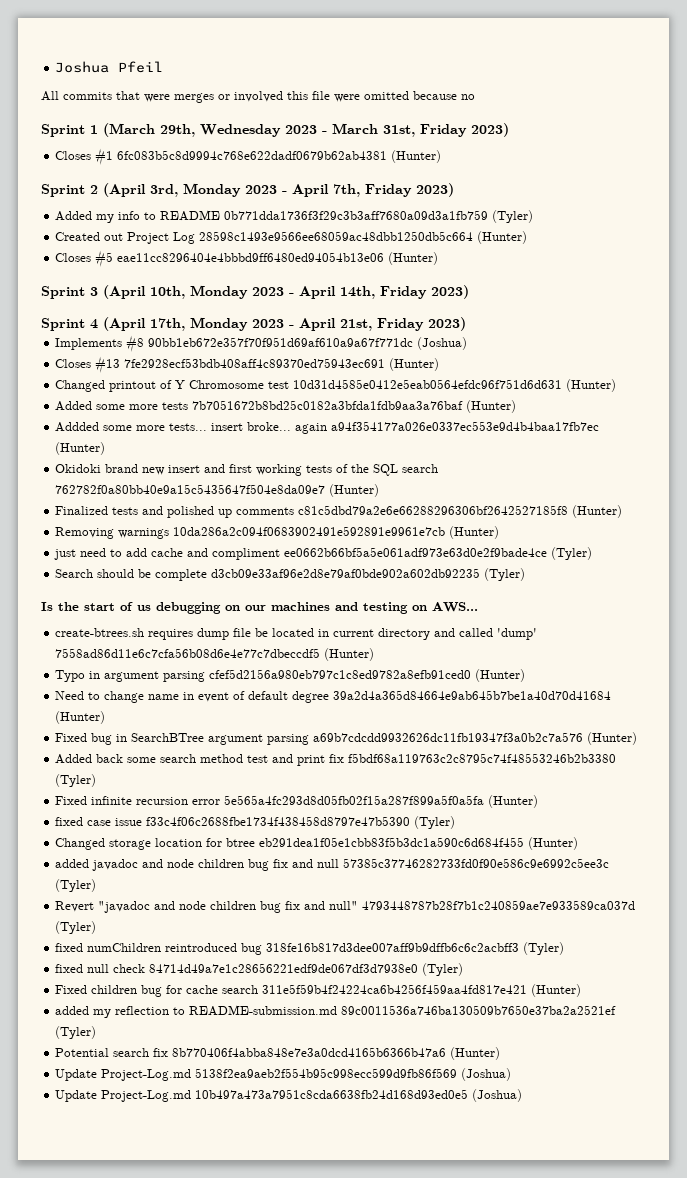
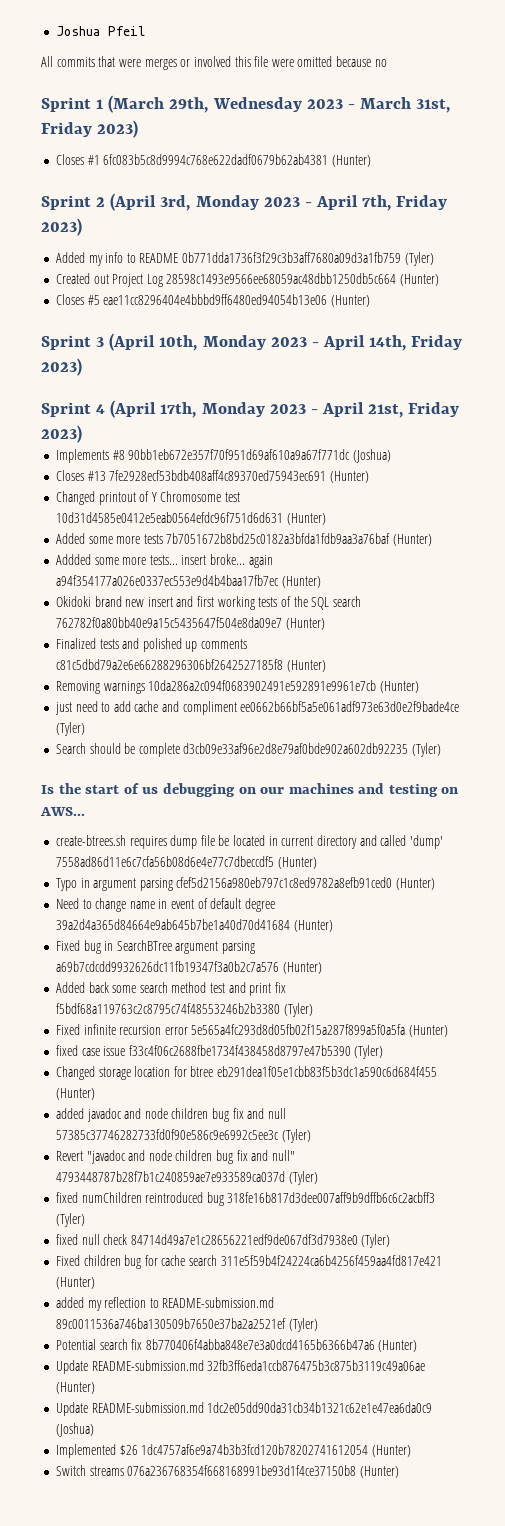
- Update Project-Log.md 5138f2ea9aeb2f554b95c998ecc599d9fb86f569 (Joshua)
- Update Project-Log.md 10b497a473a7951c8cda6638fb24d168d93ed0e5 (Joshua)
+ Update README-submission.md 32fb3ff6eda1ccb876475b3c875b3119c49a06ae (Hunter)
+ Update README-submission.md 1dc2e05dd90da31cb34b1321c62e1e47ea6da0c9 (Joshua)
+ Implemented $26 1dc4757af6e9a74b3b3fcd120b78202741612054 (Hunter)
+ Switch streams 076a236768354f668168991be93d1f4ce37150b8 (Hunter)

